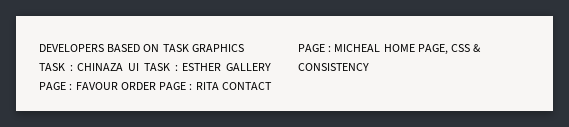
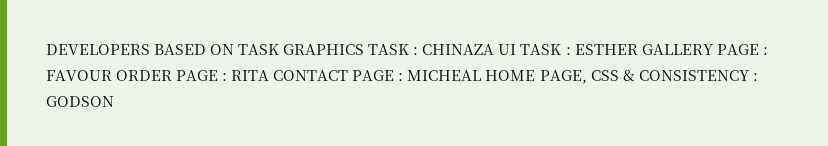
- DEVELOPERS BASED ON TASK GRAPHICS TASK : CHINAZA UI TASK : ESTHER GALLERY PAGE : FAVOUR ORDER PAGE : RITA CONTACT PAGE : MICHEAL HOME PAGE, CSS & CONSISTENCY
+ DEVELOPERS BASED ON TASK GRAPHICS TASK : CHINAZA UI TASK : ESTHER GALLERY PAGE : FAVOUR ORDER PAGE : RITA CONTACT PAGE : MICHEAL HOME PAGE, CSS & CONSISTENCY : GODSON

